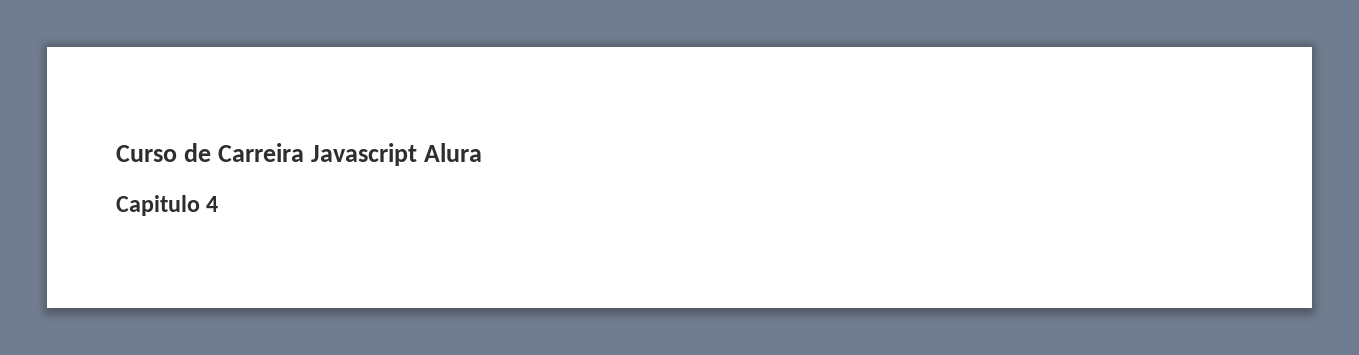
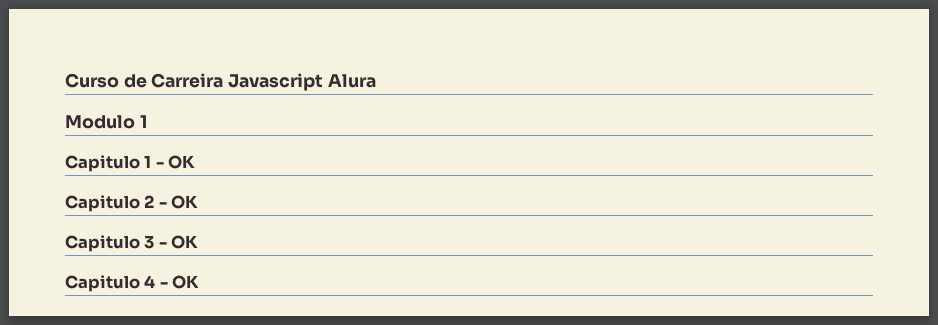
+ Modulo 1
+ Capitulo 1 - OK
+ Capitulo 2 - OK
+ Capitulo 3 - OK
- Capitulo 4
+ Capitulo 4 - OK

